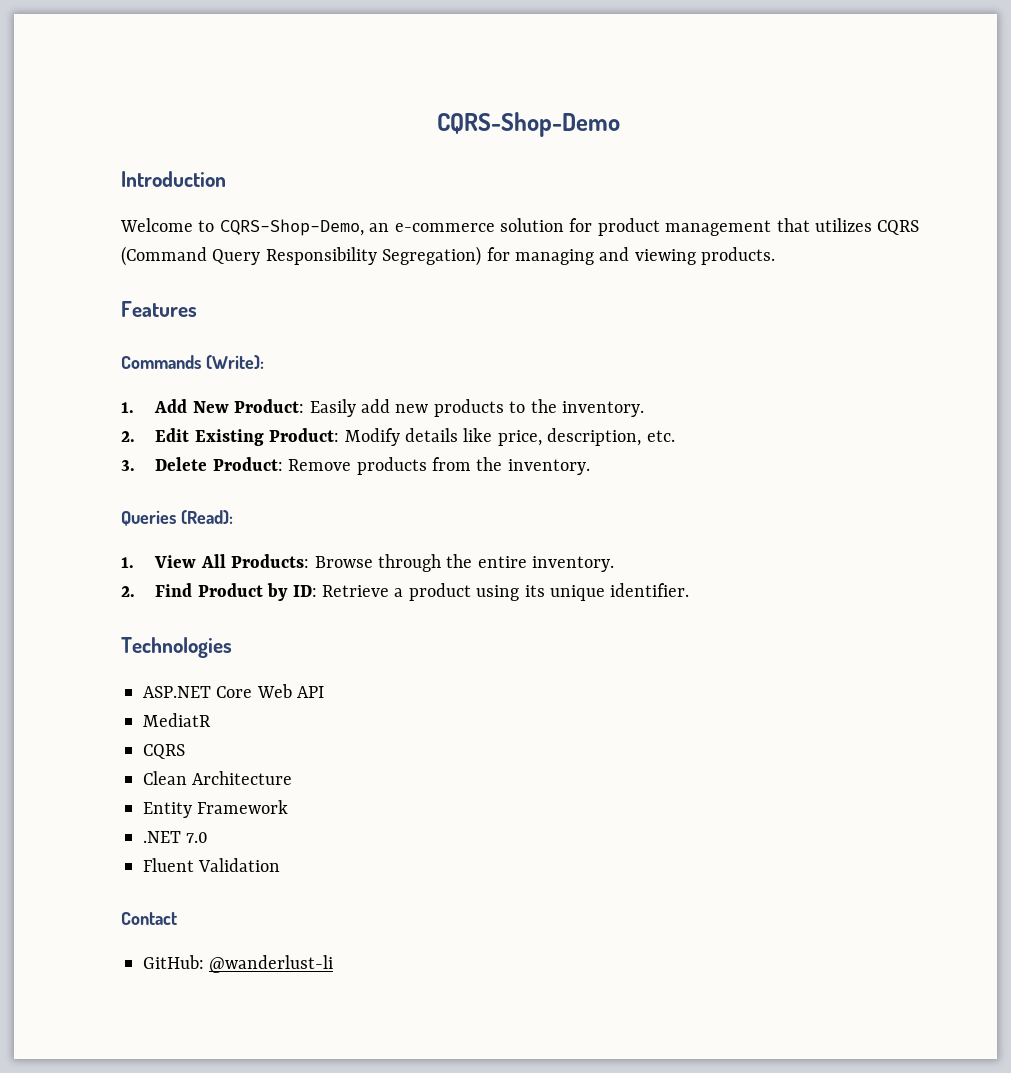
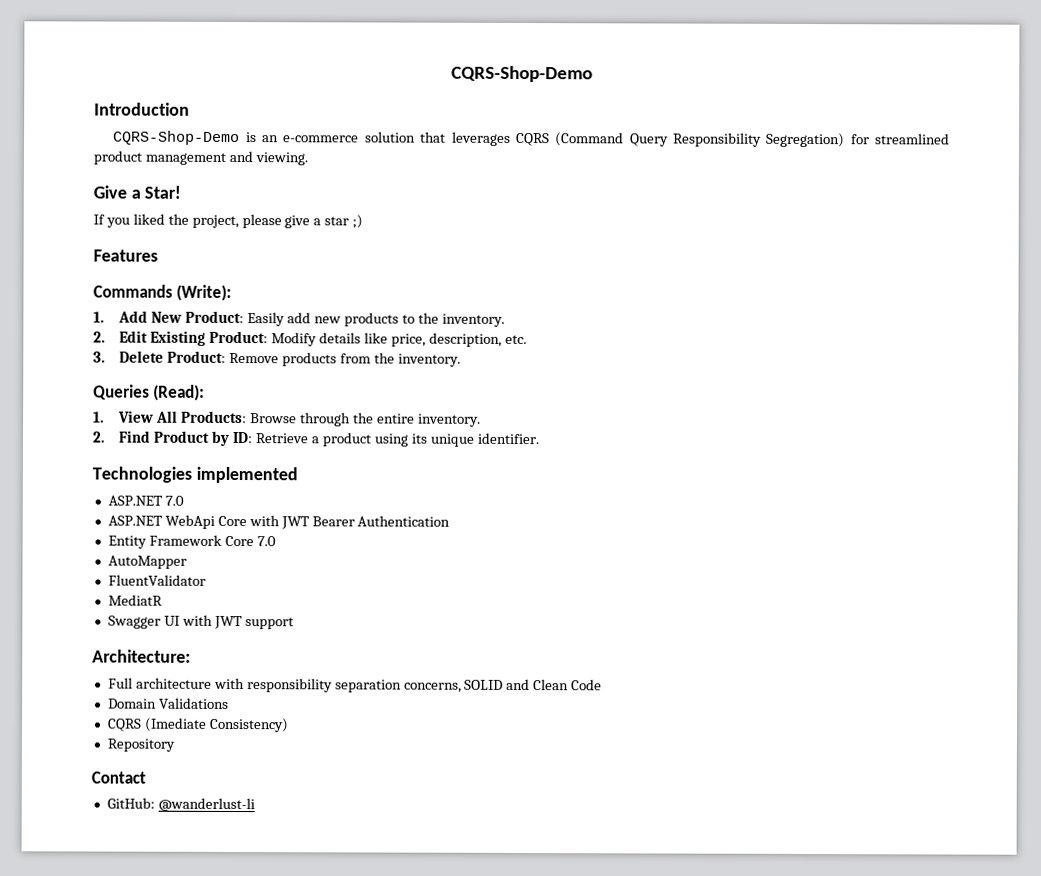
- Welcome to CQRS-Shop-Demo, an e-commerce solution for product management that utilizes CQRS (Command Query Responsibility Segregation) for managing and viewing products.
+ CQRS-Shop-Demo is an e-commerce solution that leverages CQRS (Command Query Responsibility Segregation) for streamlined product management and viewing.
+ Give a Star!
+ If you liked the project, please give a star ;)
- Technologies
- ASP.NET Core Web API
+ Technologies implemented
+ ASP.NET 7.0
+ ASP.NET WebApi Core with JWT Bearer Authentication
+ Entity Framework Core 7.0
+ AutoMapper
+ FluentValidator
  MediatR
- CQRS
- Clean Architecture
- Entity Framework
- .NET 7.0
- Fluent Validation
+ Swagger UI with JWT support
+ Architecture:
+ Full architecture with responsibility separation concerns, SOLID and Clean Code
+ Domain Validations
+ CQRS (Imediate Consistency)
+ Repository

